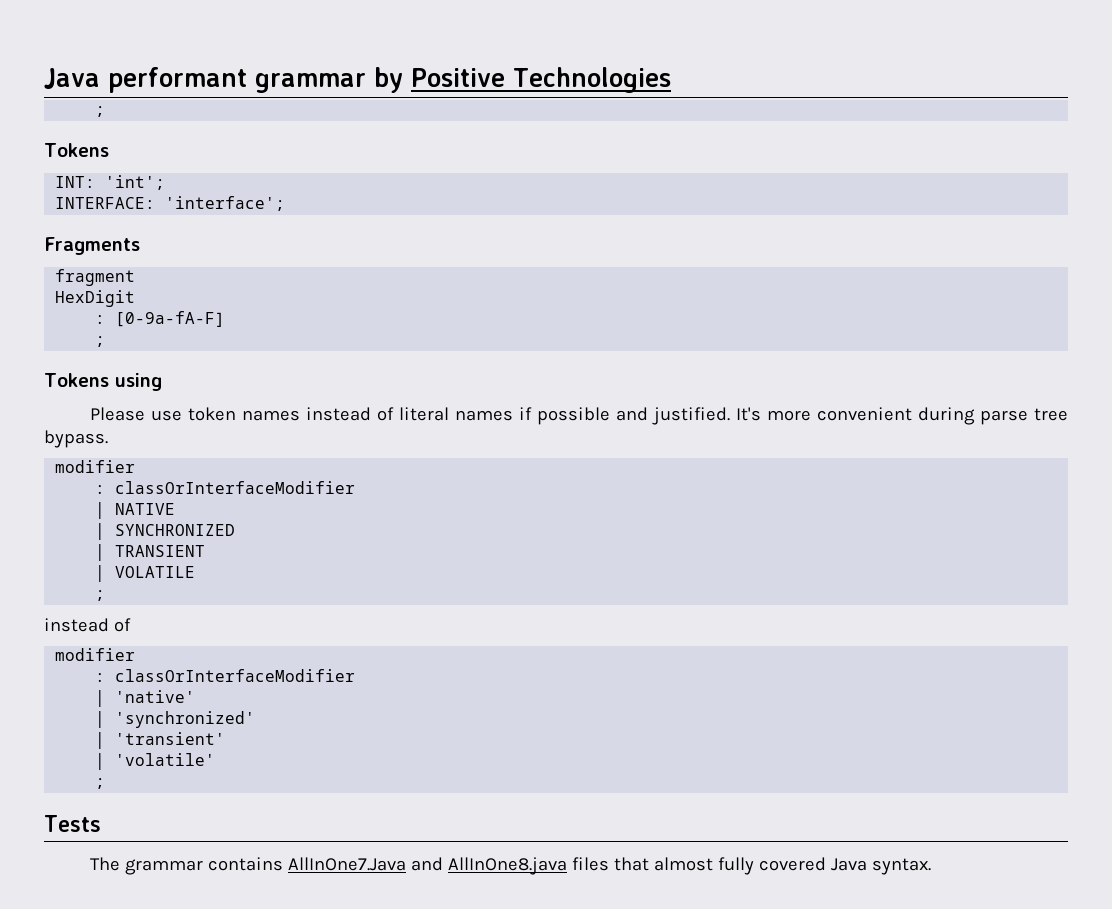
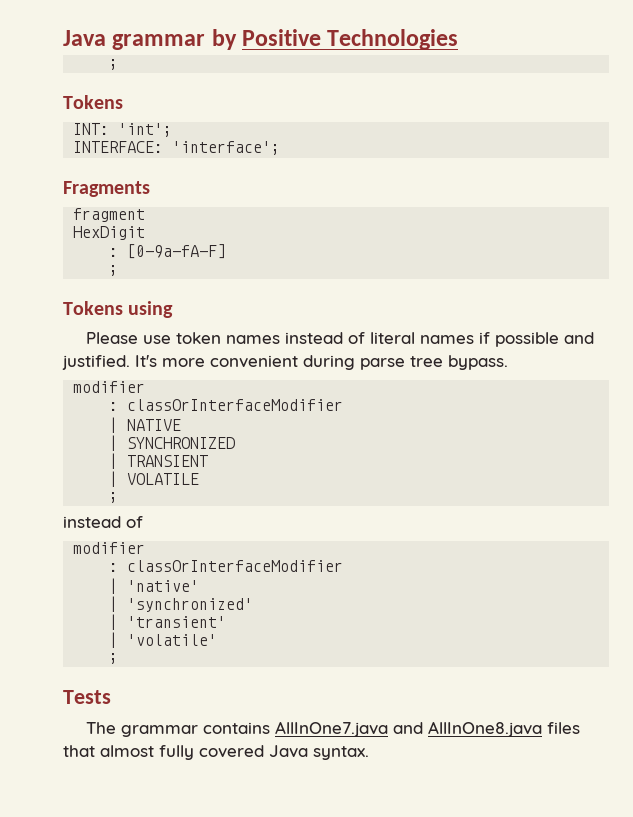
- Java performant grammar by Positive Technologies
+ Java grammar by Positive Technologies
- The grammar contains AllInOne7.Java and AllInOne8.java files that almost fully covered Java syntax.
+ The grammar contains AllInOne7.java and AllInOne8.java files that almost fully covered Java syntax.

